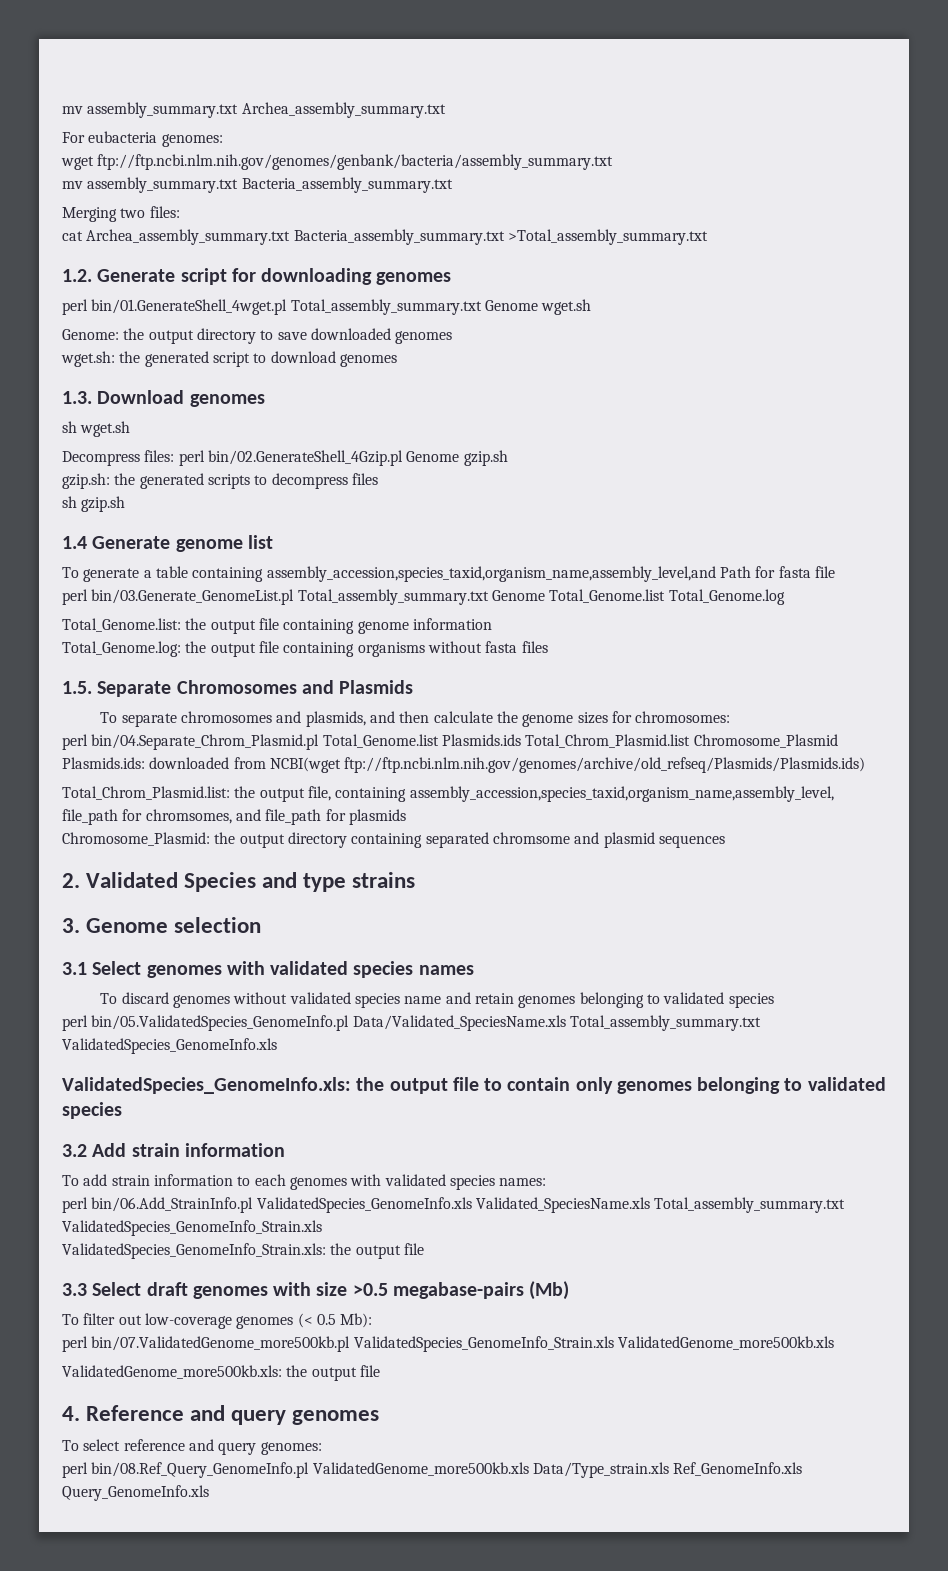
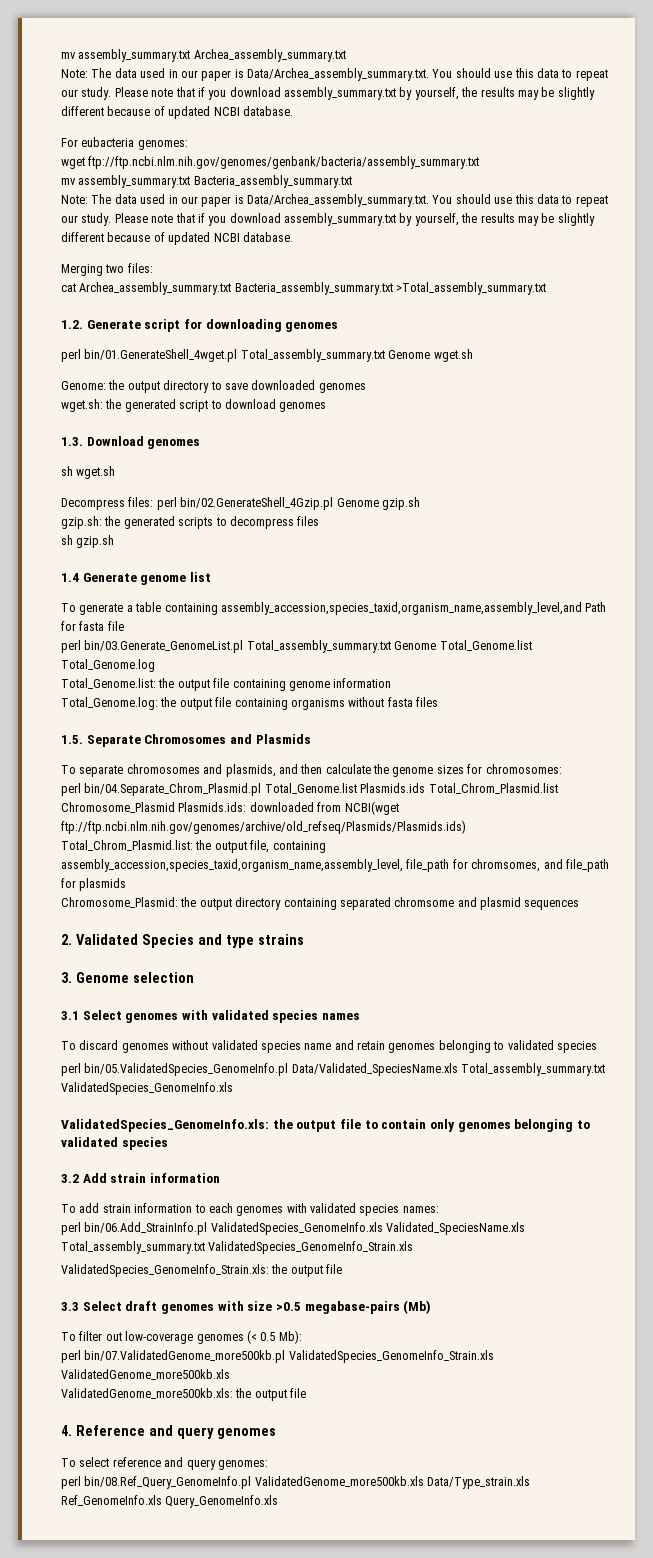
  mv assembly_summary.txt Archea_assembly_summary.txt
+ Note: The data used in our paper is Data/Archea_assembly_summary.txt. You should use this data to repeat our study. Please note that if you download assembly_summary.txt by yourself, the results may be slightly different because of updated NCBI database.
  mv assembly_summary.txt Bacteria_assembly_summary.txt
+ Note: The data used in our paper is Data/Archea_assembly_summary.txt. You should use this data to repeat our study. Please note that if you download assembly_summary.txt by yourself, the results may be slightly different because of updated NCBI database.

